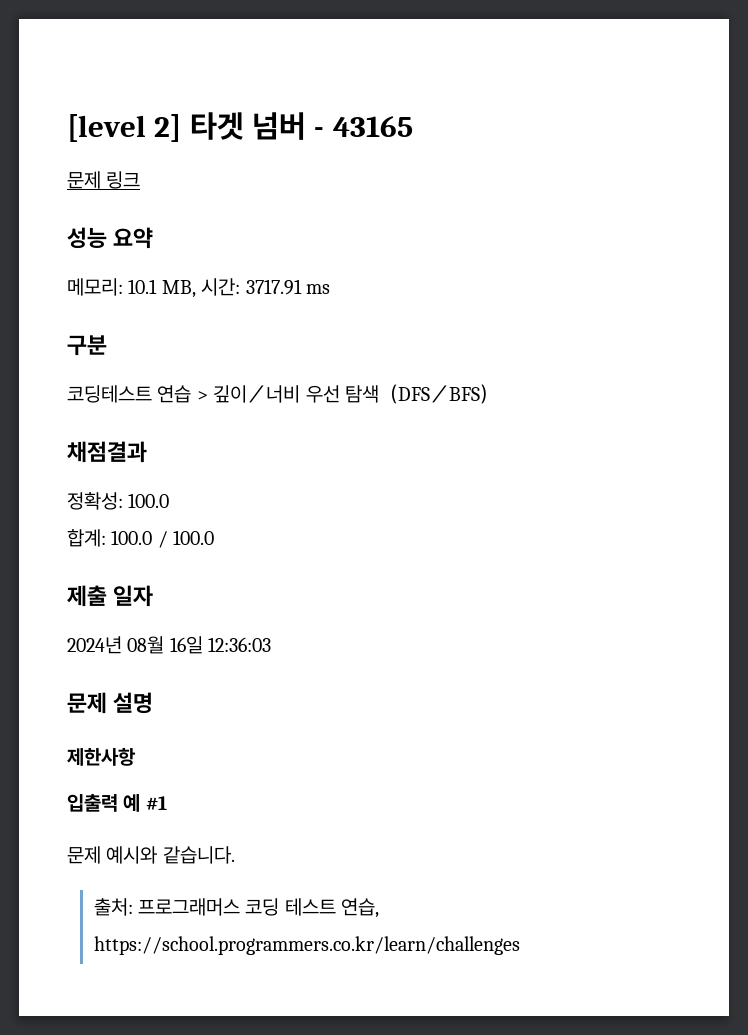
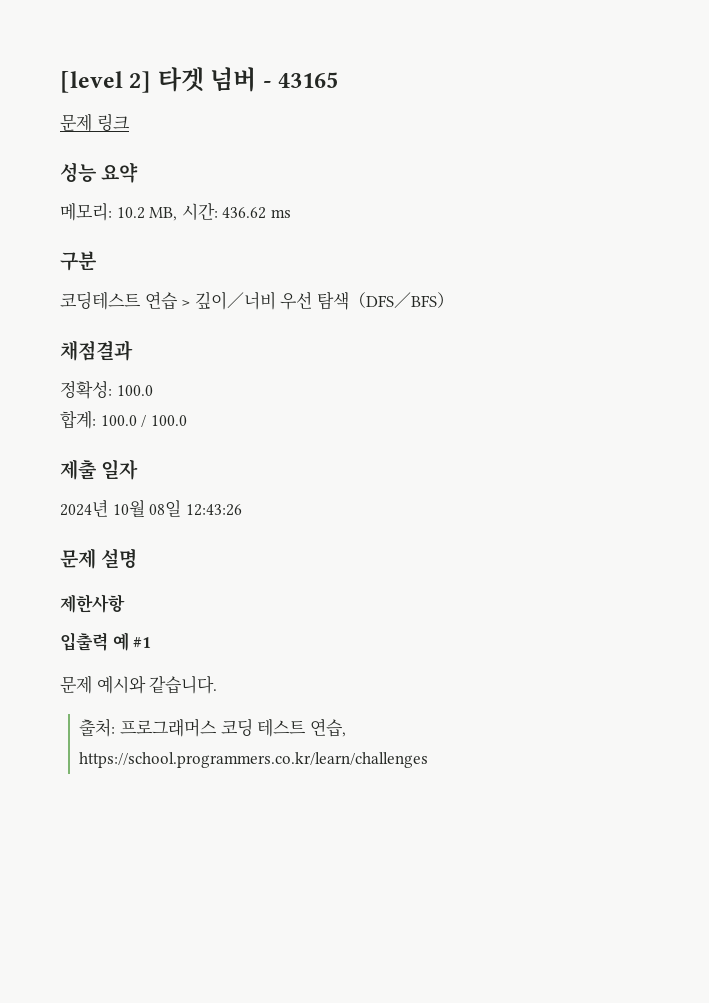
- 메모리: 10.1 MB, 시간: 3717.91 ms
+ 메모리: 10.2 MB, 시간: 436.62 ms
- 2024년 08월 16일 12:36:03
+ 2024년 10월 08일 12:43:26

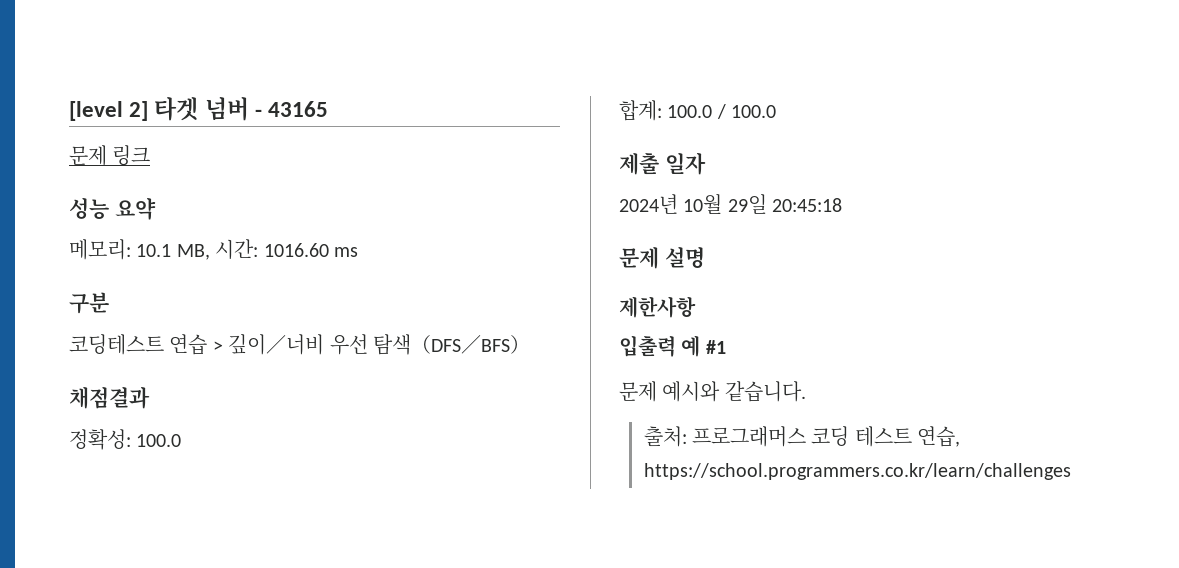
- 메모리: 10.2 MB, 시간: 436.62 ms
+ 메모리: 10.1 MB, 시간: 1016.60 ms
- 2024년 10월 08일 12:43:26
+ 2024년 10월 29일 20:45:18

